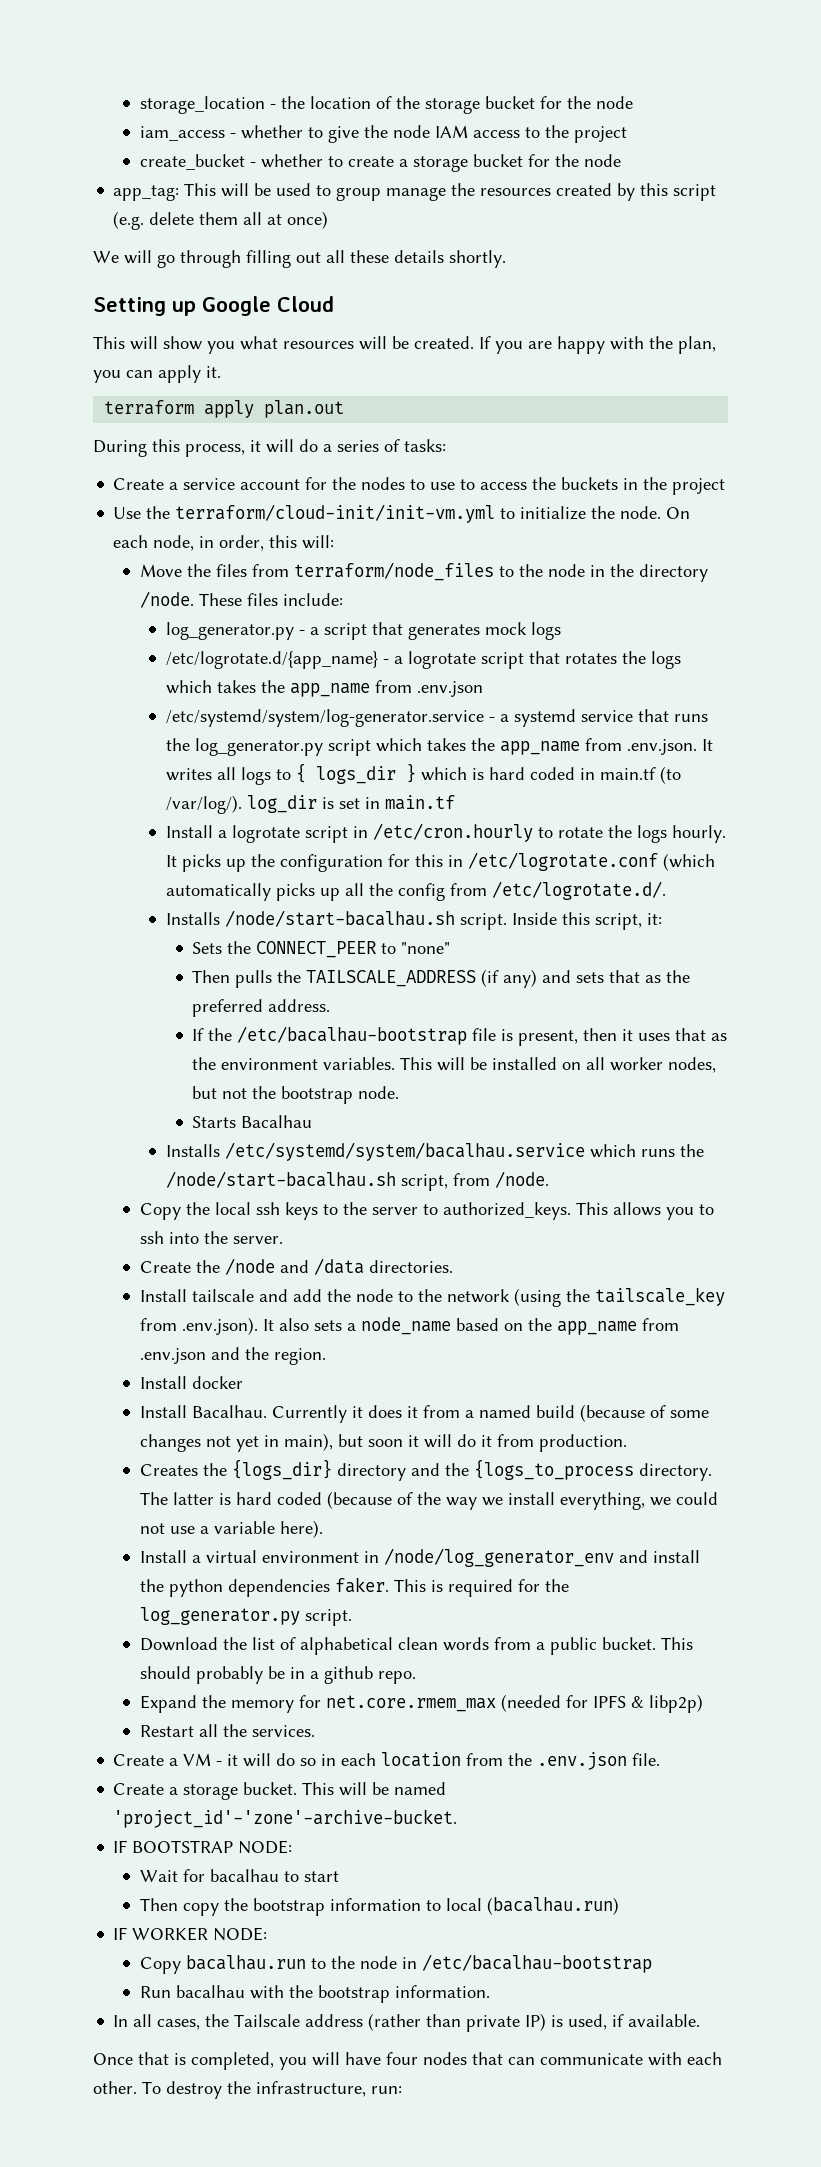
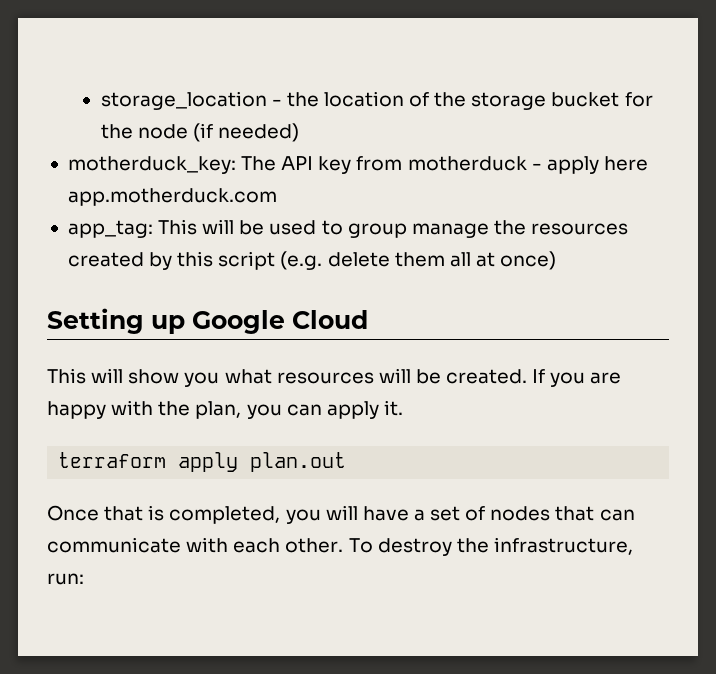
- storage_location - the location of the storage bucket for the node
- iam_access - whether to give the node IAM access to the project
- create_bucket - whether to create a storage bucket for the node
+ storage_location - the location of the storage bucket for the node (if needed)
+ motherduck_key: The API key from motherduck - apply here app.motherduck.com
- We will go through filling out all these details shortly.
- During this process, it will do a series of tasks:
- Create a service account for the nodes to use to access the buckets in the project
- Use the terraform/cloud-init/init-vm.yml to initialize the node. On each node, in order, this will:
- Move the files from terraform/node_files to the node in the directory /node. These files include:
- log_generator.py - a script that generates mock logs
- /etc/logrotate.d/{app_name} - a logrotate script that rotates the logs which takes the app_name from .env.json
- /etc/systemd/system/log-generator.service - a systemd service that runs the log_generator.py script which takes the app_name from .env.json. It writes all logs to { logs_dir } which is hard coded in main.tf (to /var/log/). log_dir is set in main.tf
- Install a logrotate script in /etc/cron.hourly to rotate the logs hourly. It picks up the configuration for this in /etc/logrotate.conf (which automatically picks up all the config from /etc/logrotate.d/.
- Installs /node/start-bacalhau.sh script. Inside this script, it:
- Sets the CONNECT_PEER to "none"
- Then pulls the TAILSCALE_ADDRESS (if any) and sets that as the preferred address.
- If the /etc/bacalhau-bootstrap file is present, then it uses that as the environment variables. This will be installed on all worker nodes, but not the bootstrap node.
- Starts Bacalhau
- Installs /etc/systemd/system/bacalhau.service which runs the /node/start-bacalhau.sh script, from /node.
- Copy the local ssh keys to the server to authorized_keys. This allows you to ssh into the server.
- Create the /node and /data directories.
- Install tailscale and add the node to the network (using the tailscale_key from .env.json). It also sets a node_name based on the app_name from .env.json and the region.
- Install docker
- Install Bacalhau. Currently it does it from a named build (because of some changes not yet in main), but soon it will do it from production.
- Creates the {logs_dir} directory and the {logs_to_process directory. The latter is hard coded (because of the way we install everything, we could not use a variable here).
- Install a virtual environment in /node/log_generator_env and install the python dependencies faker. This is required for the log_generator.py script.
- Download the list of alphabetical clean words from a public bucket. This should probably be in a github repo.
- Expand the memory for net.core.rmem_max (needed for IPFS & libp2p)
- Restart all the services.
- Create a VM - it will do so in each location from the .env.json file.
- Create a storage bucket. This will be named 'project_id'-'zone'-archive-bucket.
- IF BOOTSTRAP NODE:
- Wait for bacalhau to start
- Then copy the bootstrap information to local (bacalhau.run)
- IF WORKER NODE:
- Copy bacalhau.run to the node in /etc/bacalhau-bootstrap
- Run bacalhau with the bootstrap information.
- In all cases, the Tailscale address (rather than private IP) is used, if available.
- Once that is completed, you will have four nodes that can communicate with each other.
+ Once that is completed, you will have a set of nodes that can communicate with each other.

